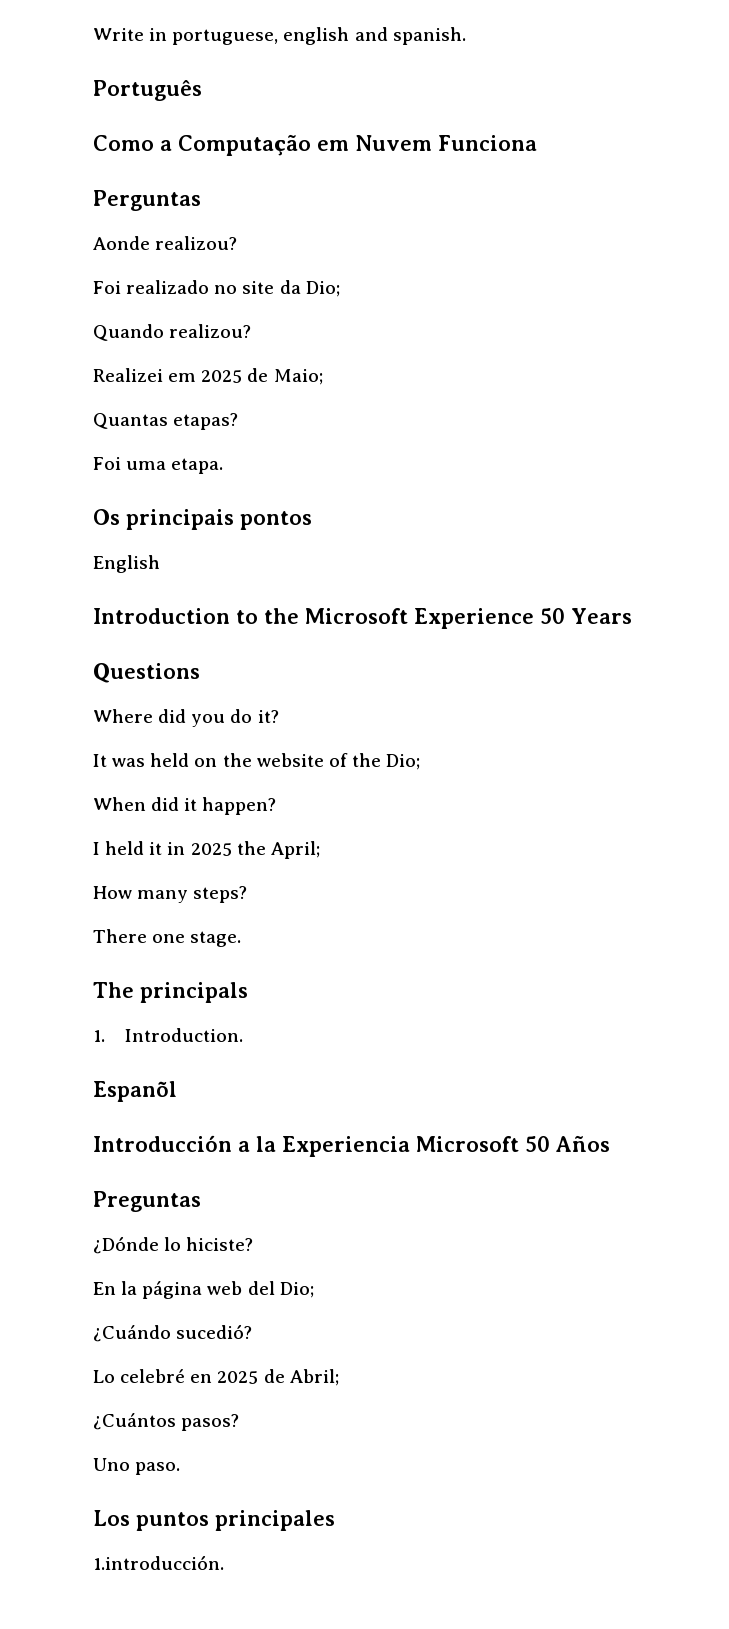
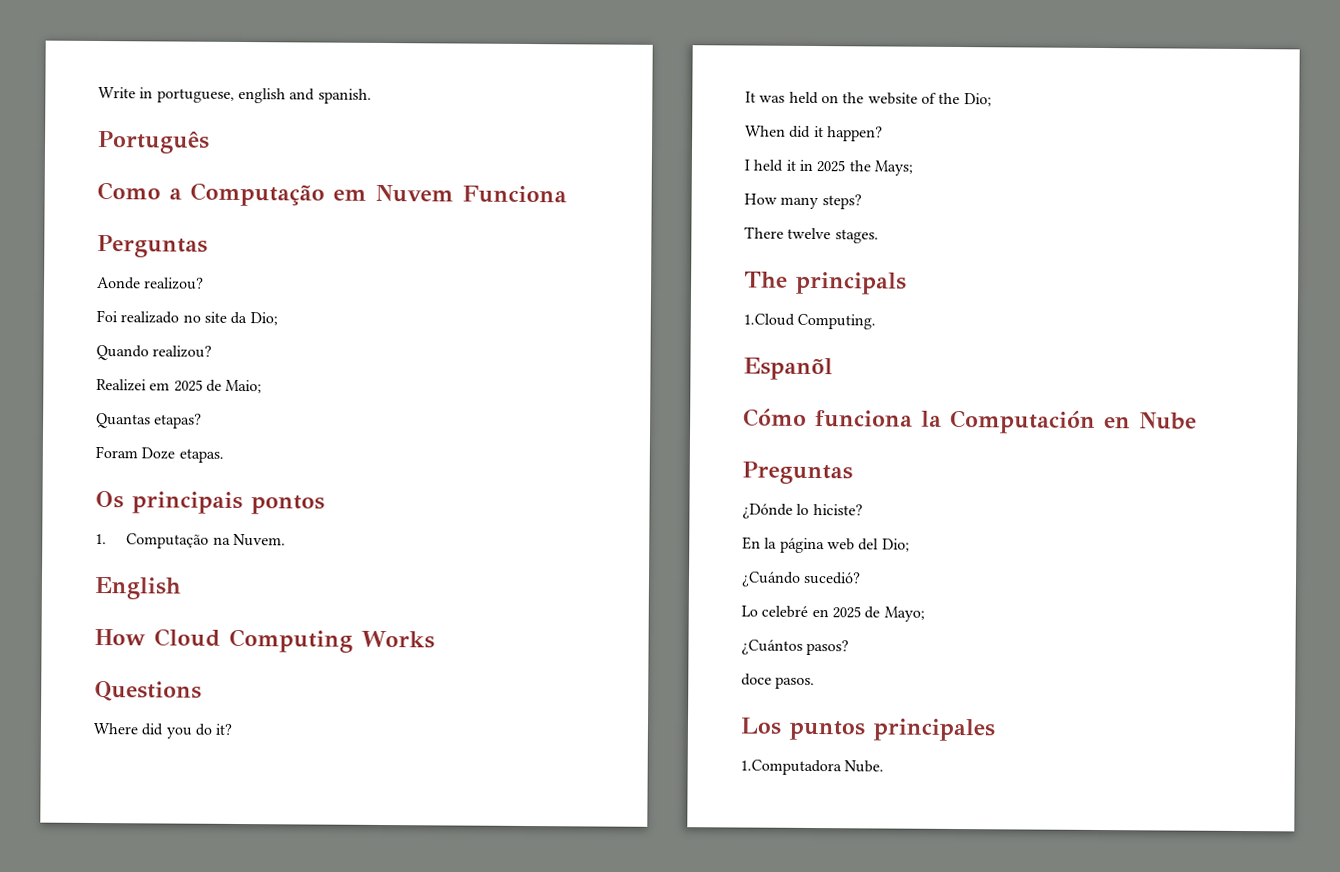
- Foi uma etapa.
+ Foram Doze etapas.
+ 1. Computação na Nuvem.
  English
- Introduction to the Microsoft Experience 50 Years
+ How Cloud Computing Works
- I held it in 2025 the April;
+ I held it in 2025 the Mays;
- There one stage.
+ There twelve stages.
- 1. Introduction.
+ 1.Cloud Computing.
- Introducción a la Experiencia Microsoft 50 Años
+ Cómo funciona la Computación en Nube
- Lo celebré en 2025 de Abril;
+ Lo celebré en 2025 de Mayo;
- Uno paso.
+ doce pasos.
- 1.introducción.
+ 1.Computadora Nube.

